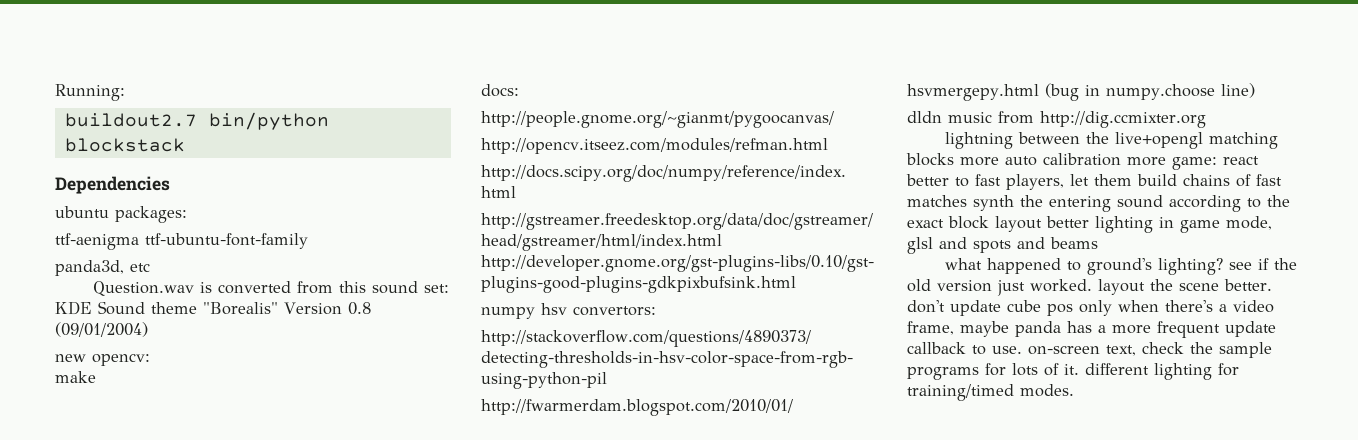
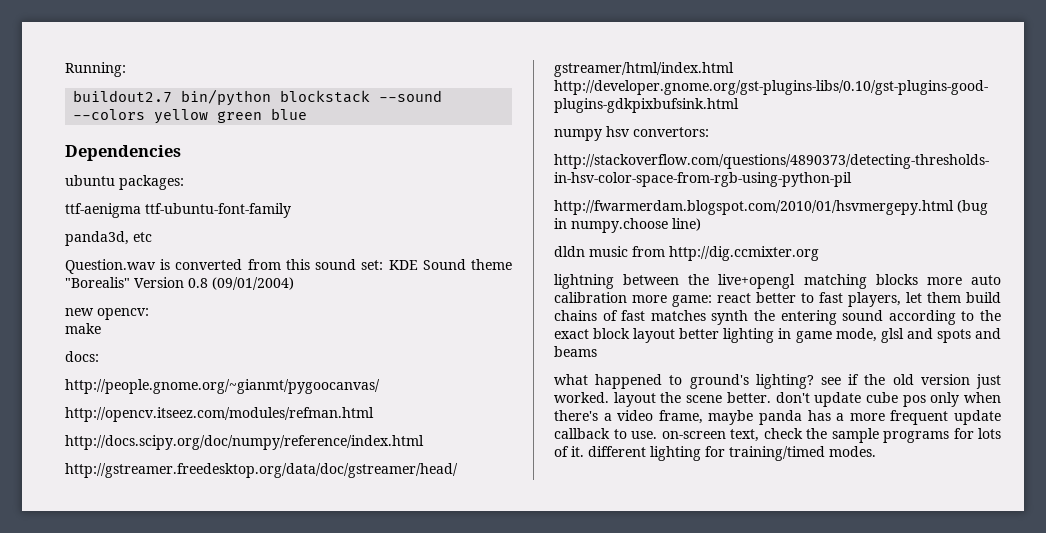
- buildout2.7 bin/python blockstack
+ buildout2.7 bin/python blockstack --sound --colors yellow green blue

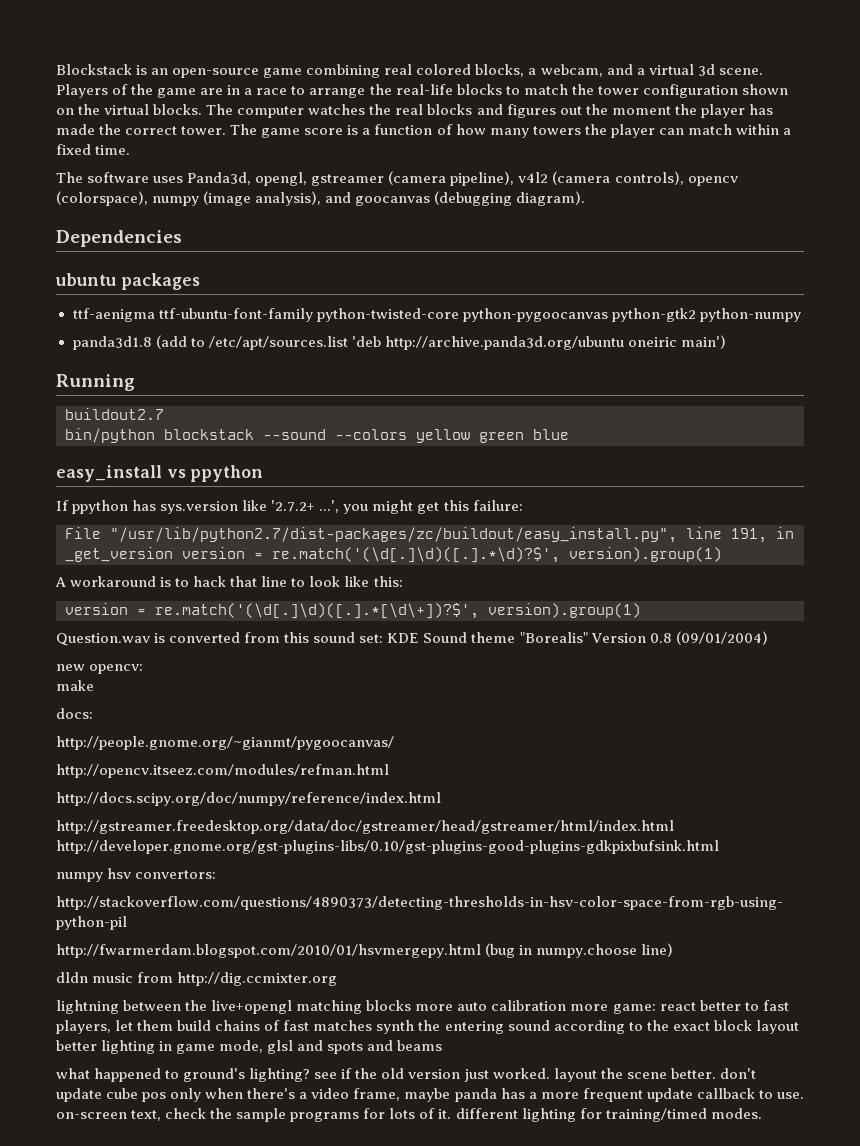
- Running:
+ Blockstack is an open-source game combining real colored blocks, a webcam, and a virtual 3d scene. Players of the game are in a race to arrange the real-life blocks to match the tower configuration shown on the virtual blocks. The computer watches the real blocks and figures out the moment the player has made the correct tower. The game score is a function of how many towers the player can match within a fixed time.
+ The software uses Panda3d, opengl, gstreamer (camera pipeline), v4l2 (camera controls), opencv (colorspace), numpy (image analysis), and goocanvas (debugging diagram).
+ Dependencies
+ ubuntu packages
+ ttf-aenigma ttf-ubuntu-font-family python-twisted-core python-pygoocanvas python-gtk2 python-numpy
+ panda3d1.8 (add to /etc/apt/sources.list 'deb http://archive.panda3d.org/ubuntu oneiric main')
+ Running
- buildout2.7 bin/python blockstack --sound --colors yellow green blue
+ buildout2.7
+ bin/python blockstack --sound --colors yellow green blue
- Dependencies
- ubuntu packages:
- ttf-aenigma ttf-ubuntu-font-family
- panda3d, etc
+ easy_install vs ppython
+ If ppython has sys.version like '2.7.2+ ...', you might get this failure:
+ File "/usr/lib/python2.7/dist-packages/zc/buildout/easy_install.py", line 191, in _get_version version = re.match('(\d[.]\d)([.].*\d)?$', version).group(1)
+ A workaround is to hack that line to look like this:
+ version = re.match('(\d[.]\d)([.].*[\d\+])?$', version).group(1)

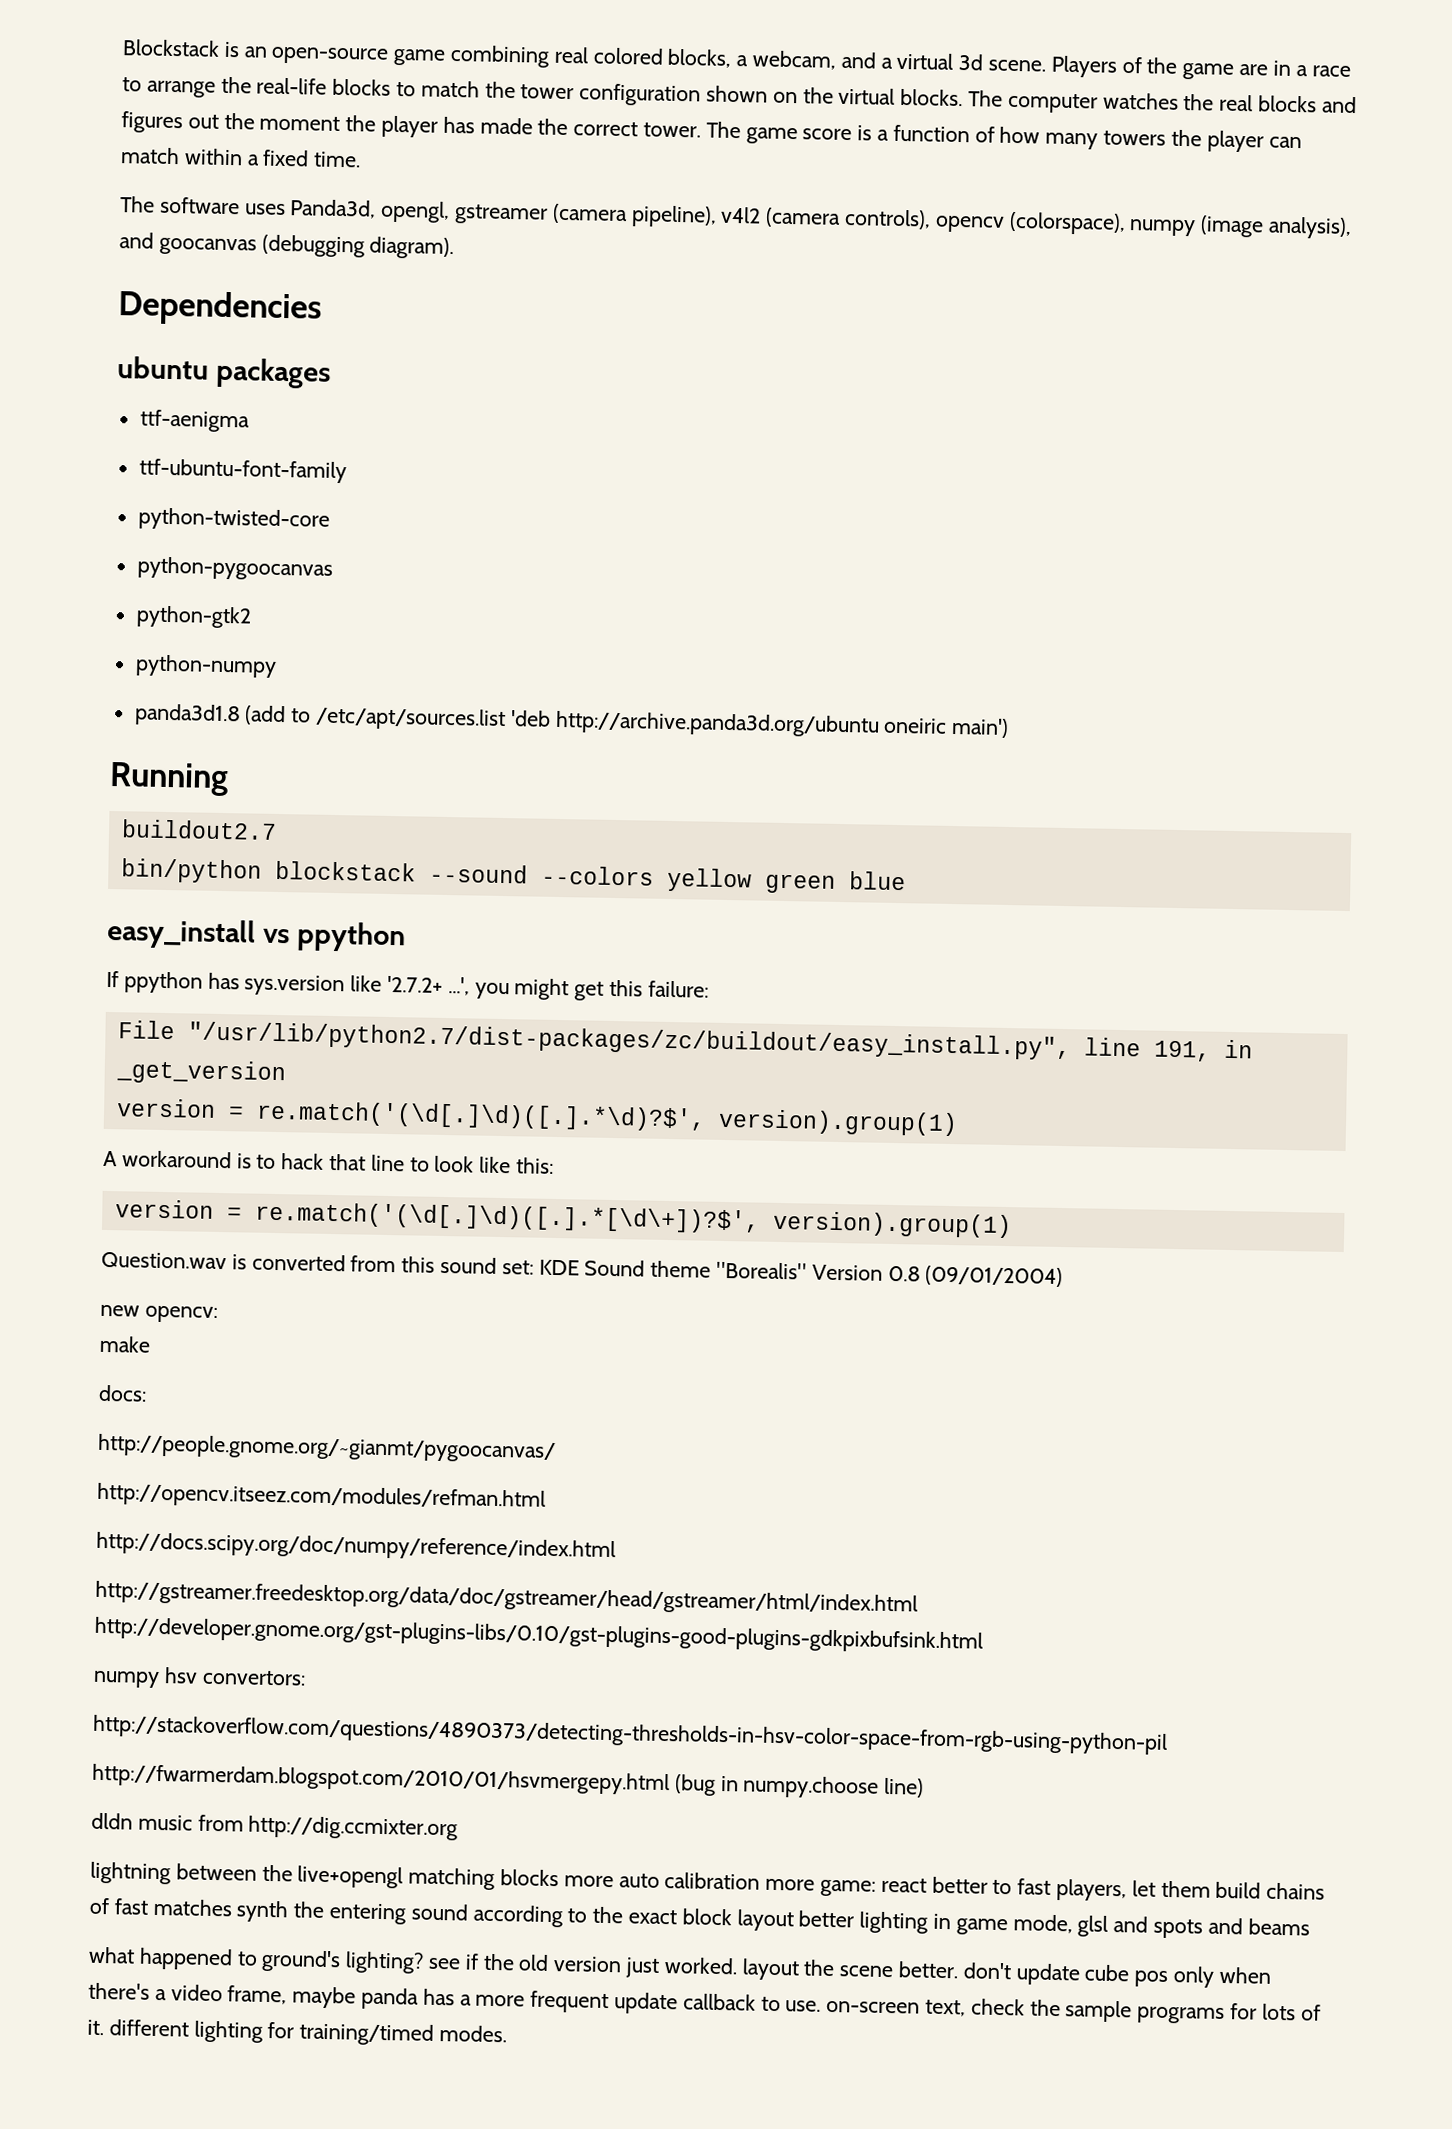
- ttf-aenigma ttf-ubuntu-font-family python-twisted-core python-pygoocanvas python-gtk2 python-numpy
+ ttf-aenigma
+ ttf-ubuntu-font-family
+ python-twisted-core
+ python-pygoocanvas
+ python-gtk2
+ python-numpy
- File "/usr/lib/python2.7/dist-packages/zc/buildout/easy_install.py", line 191, in _get_version version = re.match('(\d[.]\d)([.].*\d)?$', version).group(1)
+ File "/usr/lib/python2.7/dist-packages/zc/buildout/easy_install.py", line 191, in _get_version
+ version = re.match('(\d[.]\d)([.].*\d)?$', version).group(1)

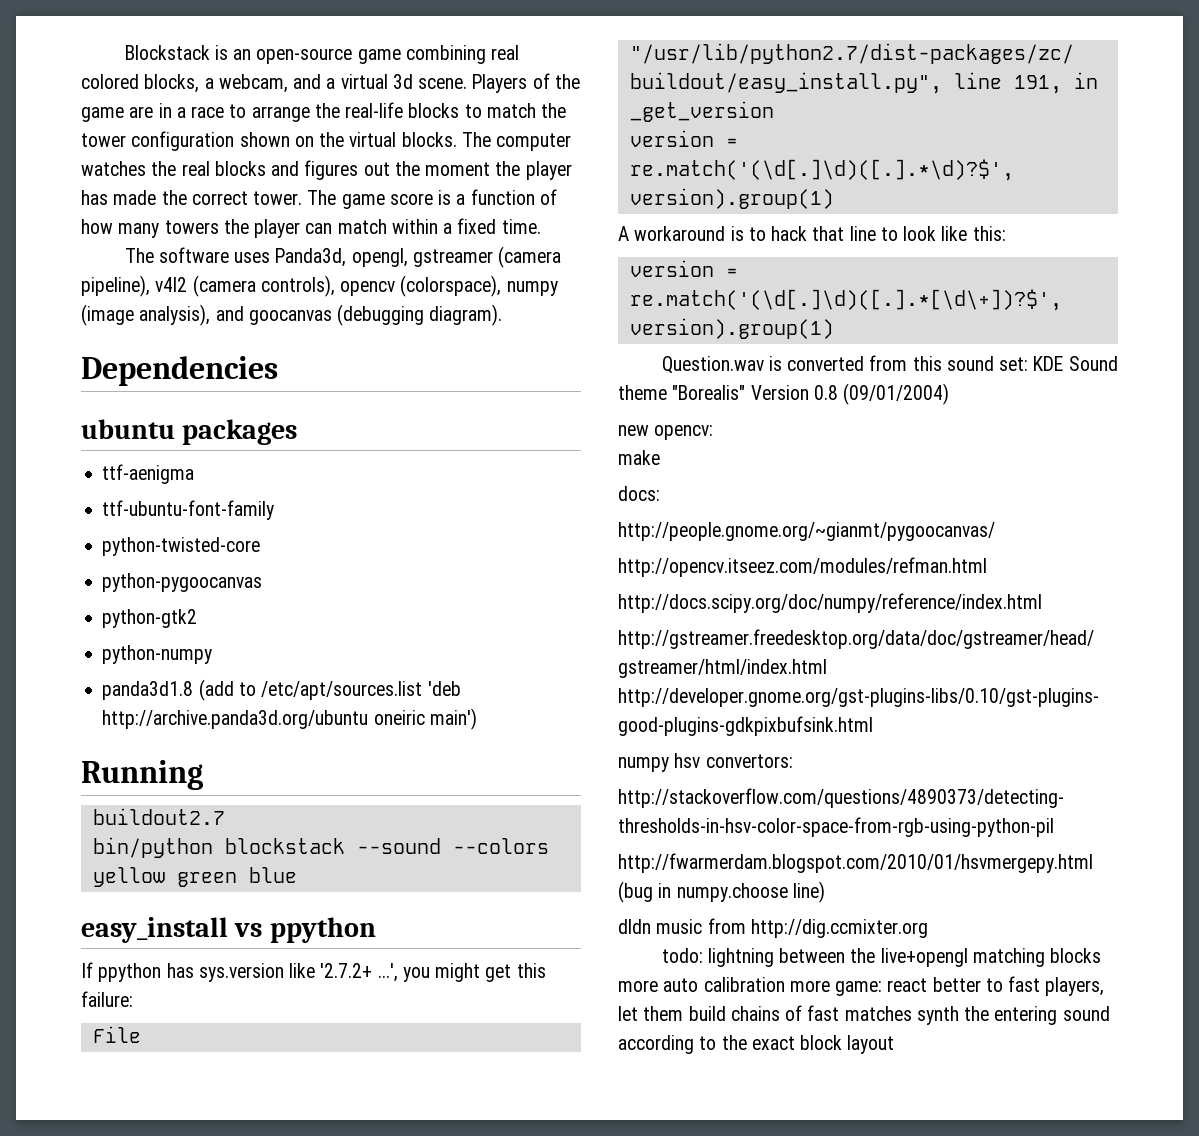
- lightning between the live+opengl matching blocks more auto calibration more game: react better to fast players, let them build chains of fast matches synth the entering sound according to the exact block layout better lighting in game mode, glsl and spots and beams
- what happened to ground's lighting? see if the old version just worked. layout the scene better. don't update cube pos only when there's a video frame, maybe panda has a more frequent update callback to use. on-screen text, check the sample programs for lots of it. different lighting for training/timed modes.
+ todo: lightning between the live+opengl matching blocks more auto calibration more game: react better to fast players, let them build chains of fast matches synth the entering sound according to the exact block layout

